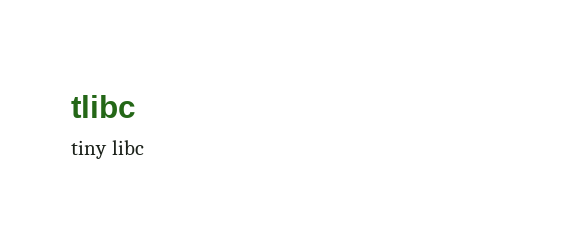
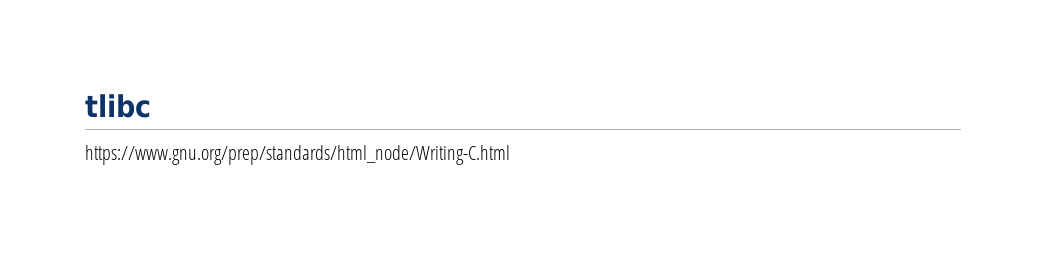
- tiny libc
+ https://www.gnu.org/prep/standards/html_node/Writing-C.html

